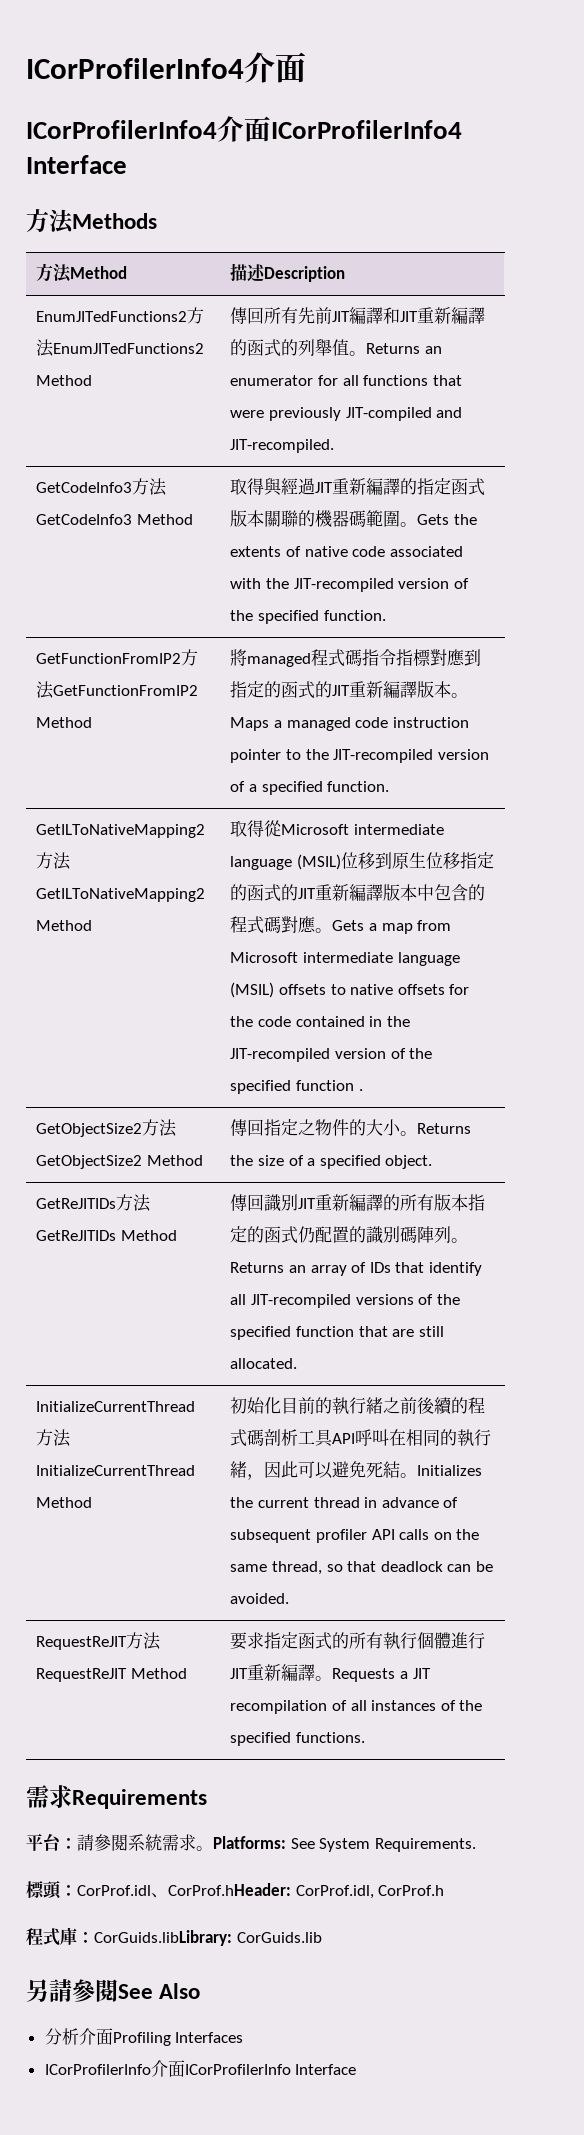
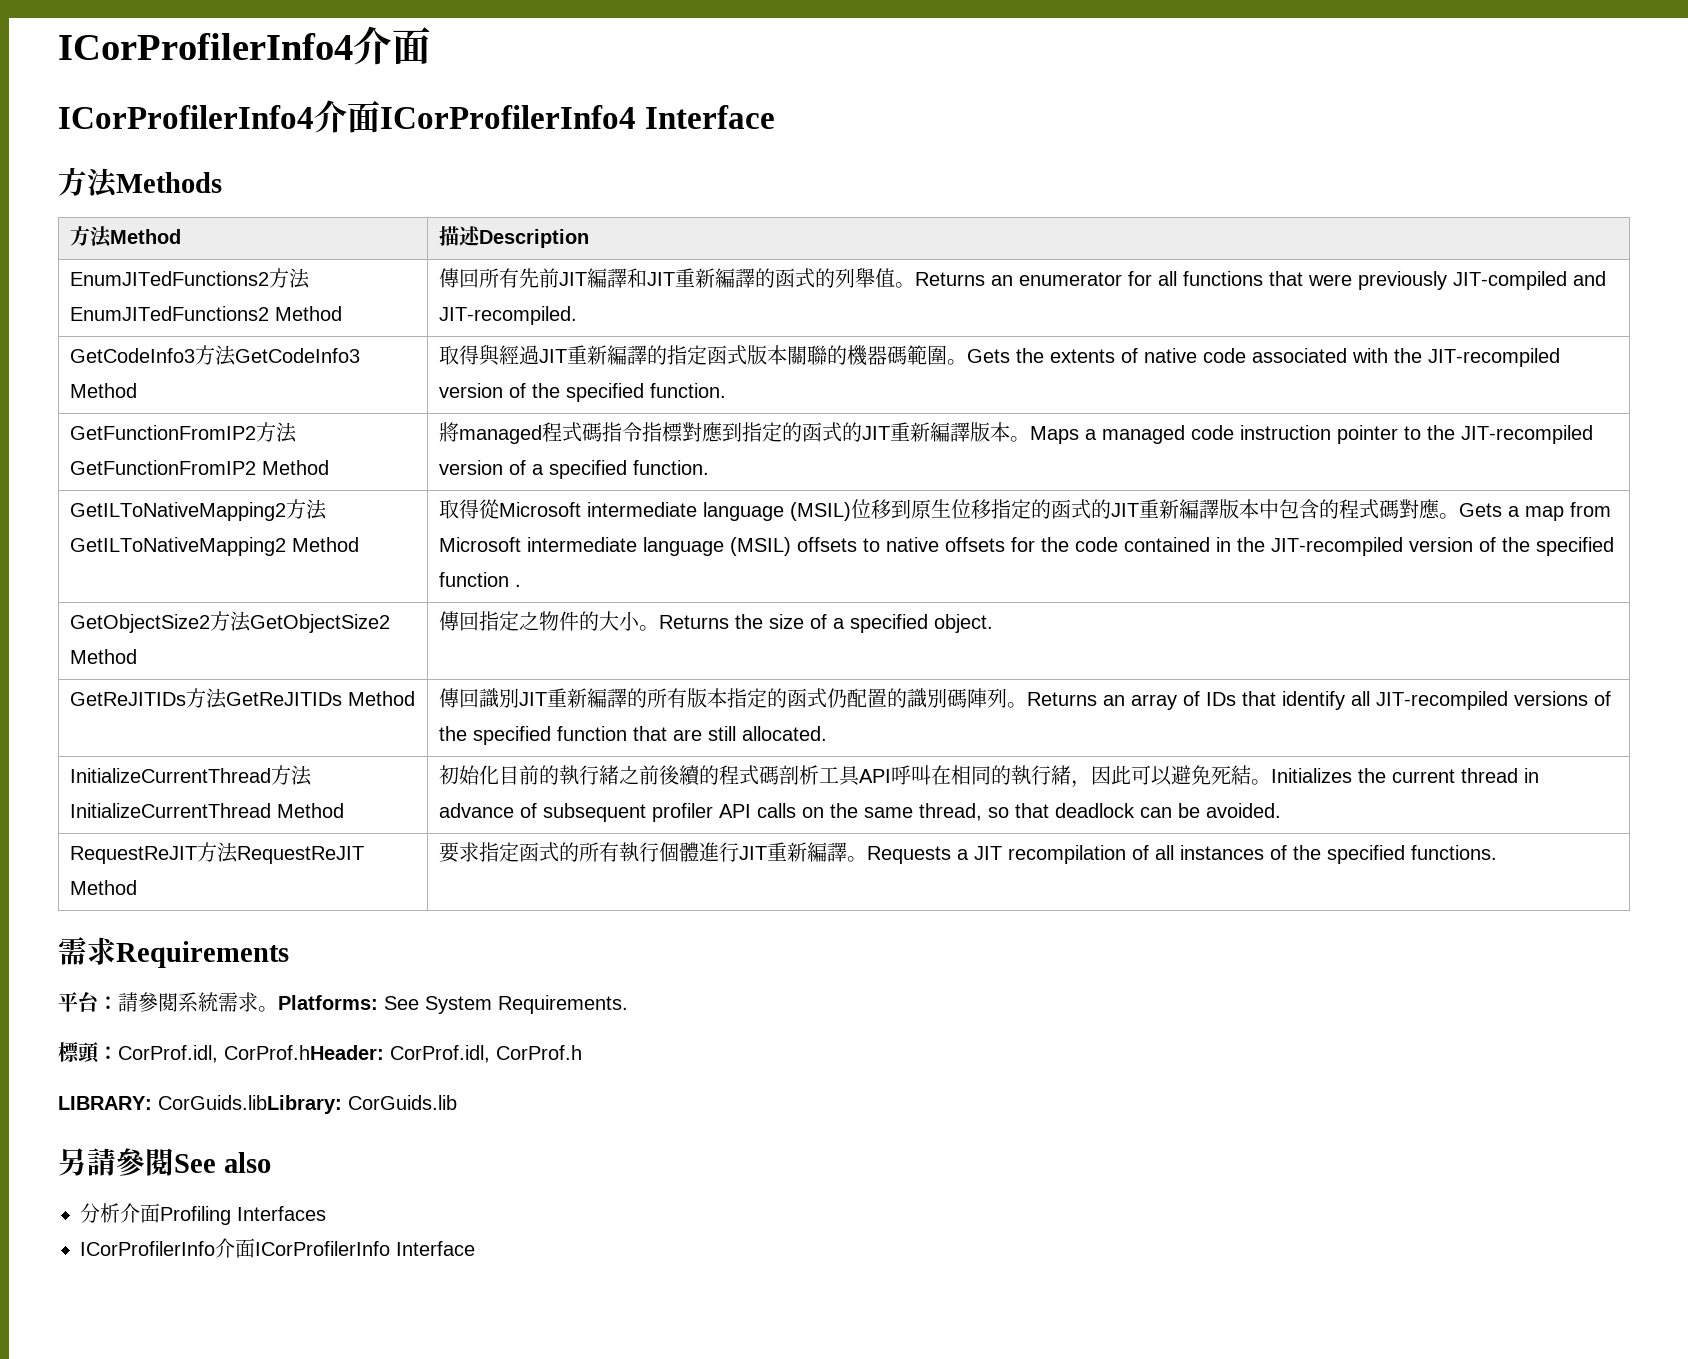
- 標頭：CorProf.idl、CorProf.hHeader: CorProf.idl, CorProf.h
+ 標頭：CorProf.idl, CorProf.hHeader: CorProf.idl, CorProf.h
- 程式庫：CorGuids.libLibrary: CorGuids.lib
+ LIBRARY: CorGuids.libLibrary: CorGuids.lib
- 另請參閱See Also
+ 另請參閱See also

